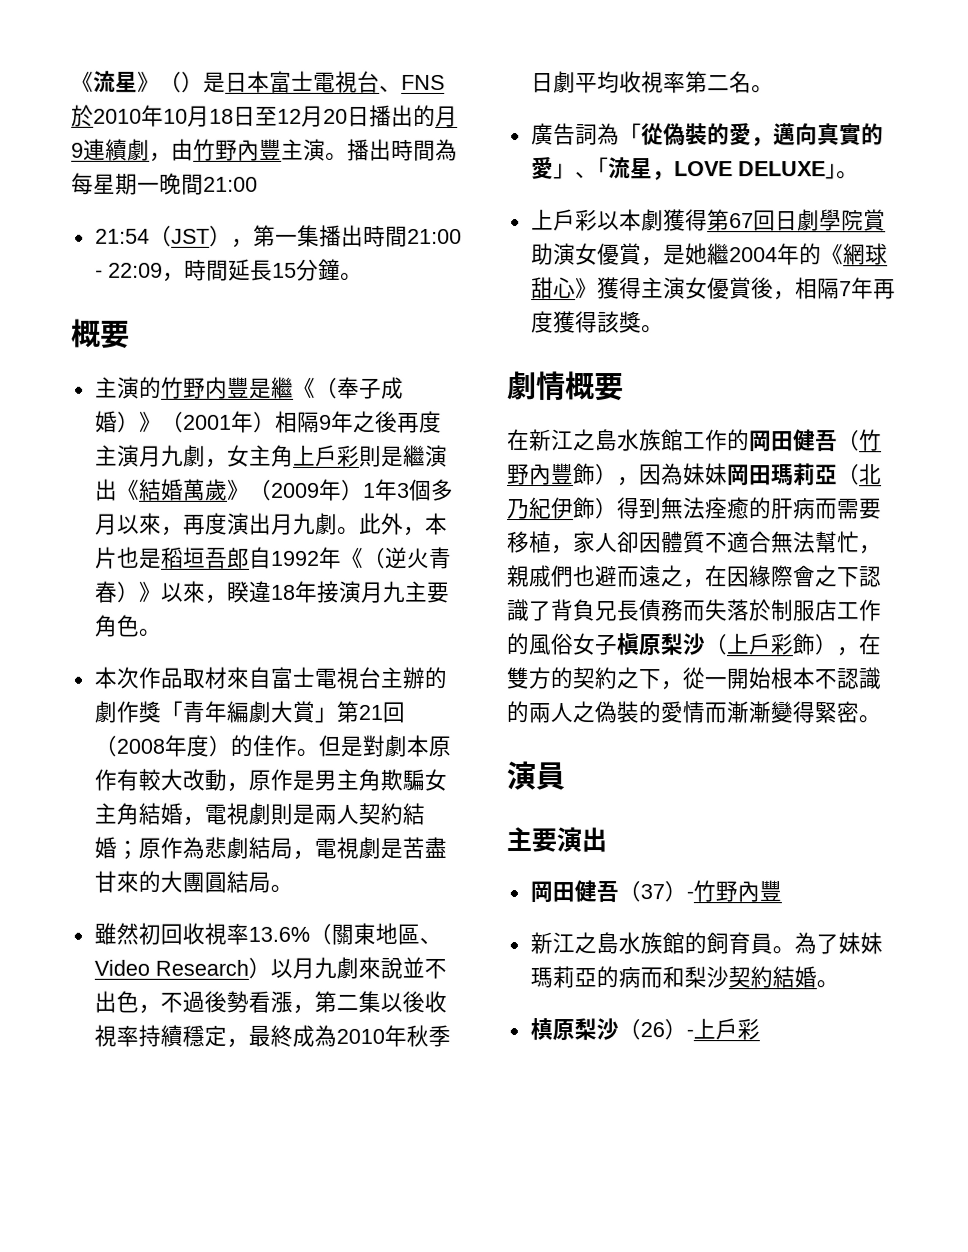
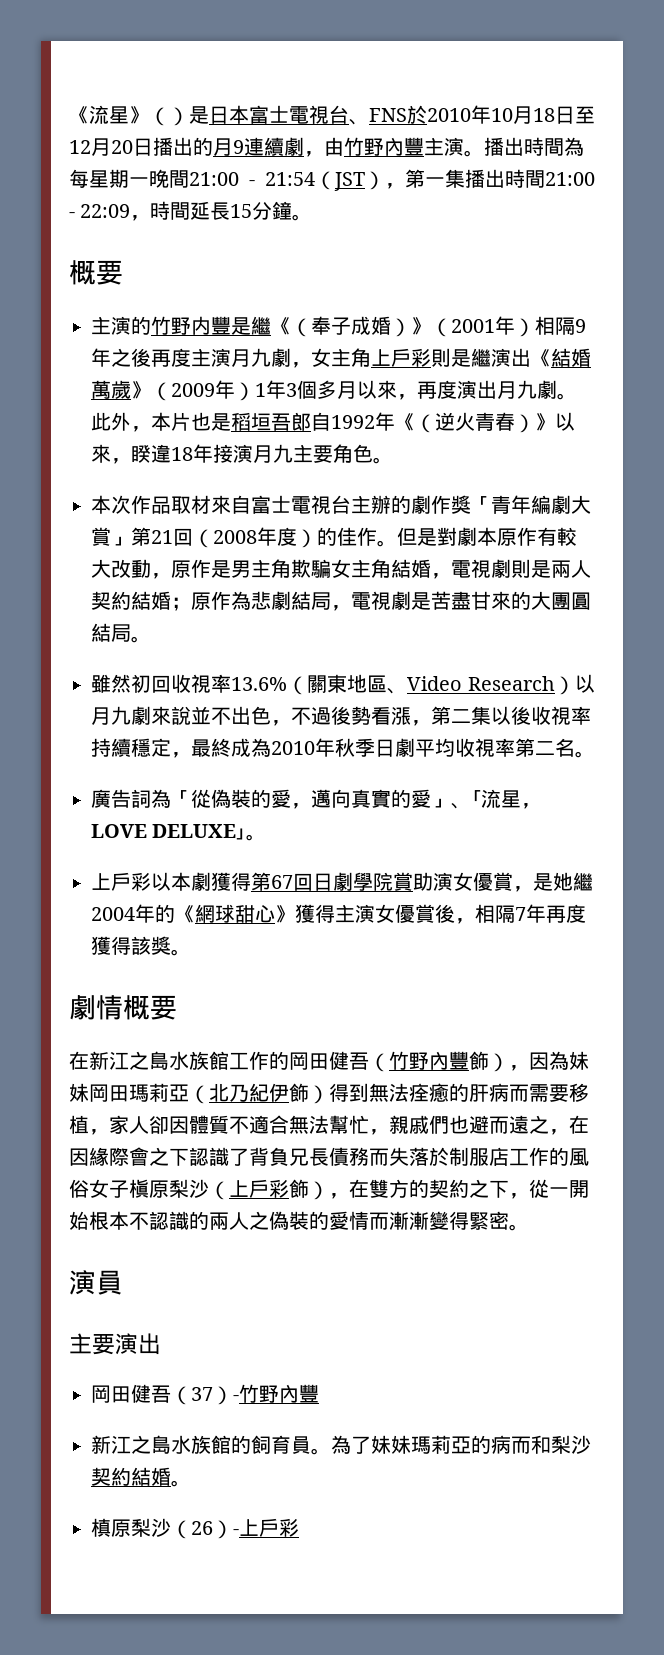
- 播出時間為每星期一晚間21:00
- 21:54（JST），第一集播出時間21:00 - 22:09，時間延長15分鐘。
+ 播出時間為每星期一晚間21:00 - 21:54（JST），第一集播出時間21:00 - 22:09，時間延長15分鐘。

